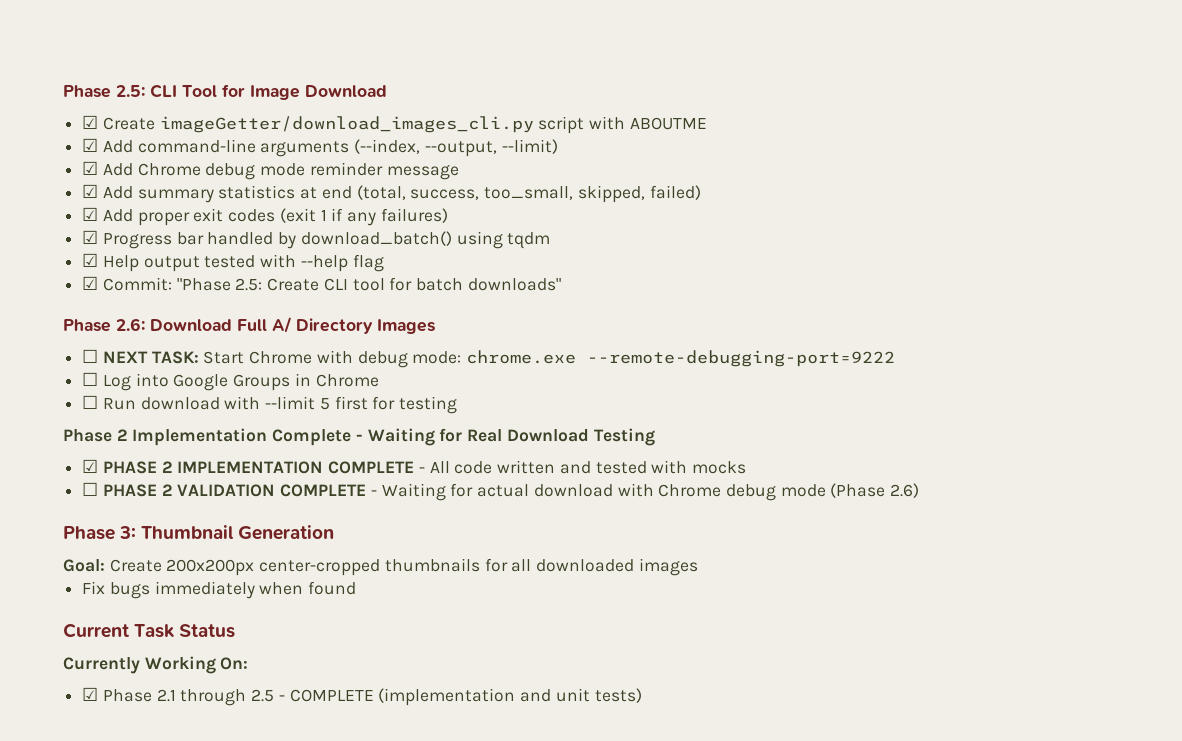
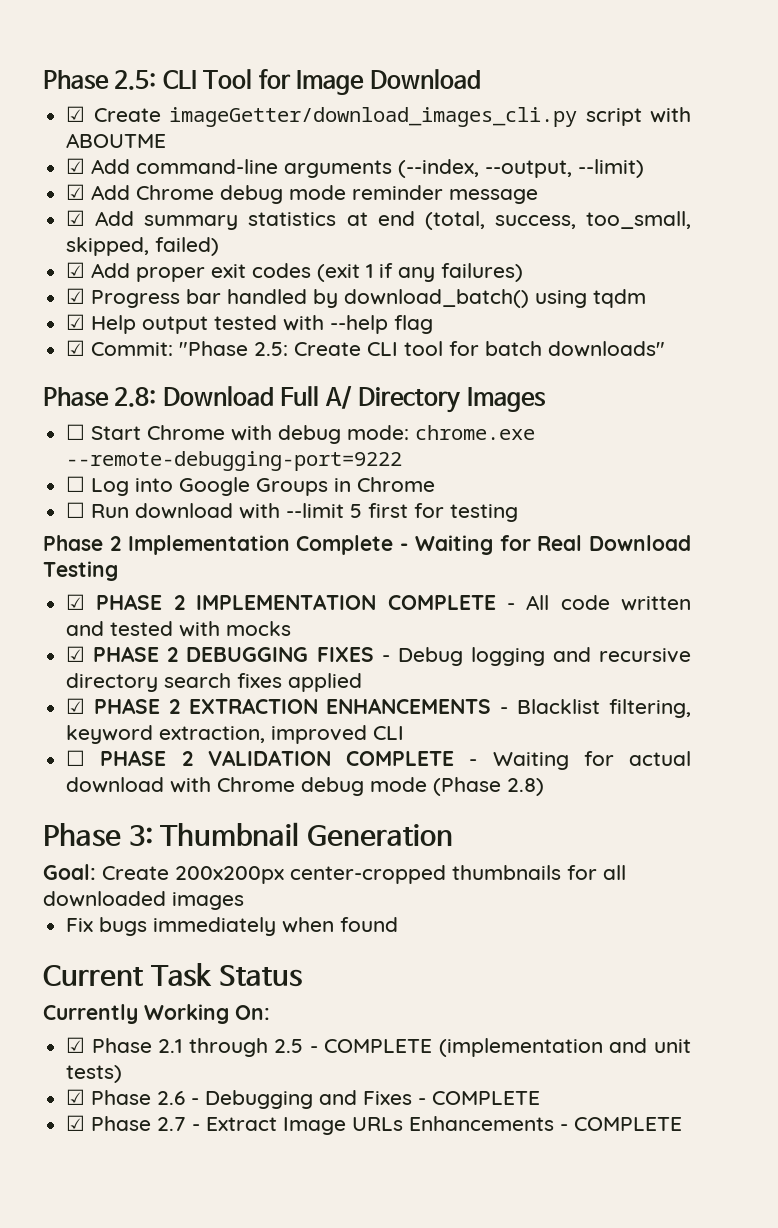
- Phase 2.6: Download Full A/ Directory Images
+ Phase 2.8: Download Full A/ Directory Images
- ☐ NEXT TASK: Start Chrome with debug mode: chrome.exe --remote-debugging-port=9222
+ ☐ Start Chrome with debug mode: chrome.exe --remote-debugging-port=9222
+ ☑ PHASE 2 DEBUGGING FIXES - Debug logging and recursive directory search fixes applied
+ ☑ PHASE 2 EXTRACTION ENHANCEMENTS - Blacklist filtering, keyword extraction, improved CLI
- ☐ PHASE 2 VALIDATION COMPLETE - Waiting for actual download with Chrome debug mode (Phase 2.6)
+ ☐ PHASE 2 VALIDATION COMPLETE - Waiting for actual download with Chrome debug mode (Phase 2.8)
+ ☑ Phase 2.6 - Debugging and Fixes - COMPLETE
+ ☑ Phase 2.7 - Extract Image URLs Enhancements - COMPLETE

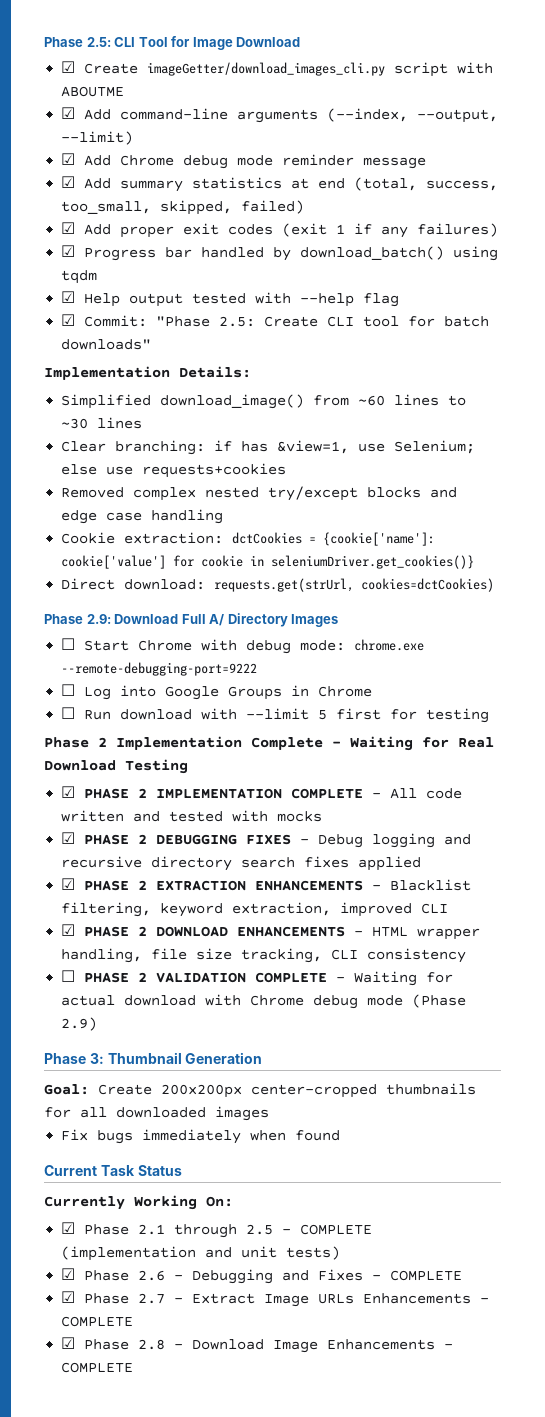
- Phase 2.8: Download Full A/ Directory Images
+ Implementation Details:
+ Simplified download_image() from ~60 lines to ~30 lines
+ Clear branching: if has &view=1, use Selenium; else use requests+cookies
+ Removed complex nested try/except blocks and edge case handling
+ Cookie extraction: dctCookies = {cookie['name']: cookie['value'] for cookie in seleniumDriver.get_cookies()}
+ Direct download: requests.get(strUrl, cookies=dctCookies)
+ Phase 2.9: Download Full A/ Directory Images
+ ☑ PHASE 2 DOWNLOAD ENHANCEMENTS - HTML wrapper handling, file size tracking, CLI consistency
- ☐ PHASE 2 VALIDATION COMPLETE - Waiting for actual download with Chrome debug mode (Phase 2.8)
+ ☐ PHASE 2 VALIDATION COMPLETE - Waiting for actual download with Chrome debug mode (Phase 2.9)
+ ☑ Phase 2.8 - Download Image Enhancements - COMPLETE

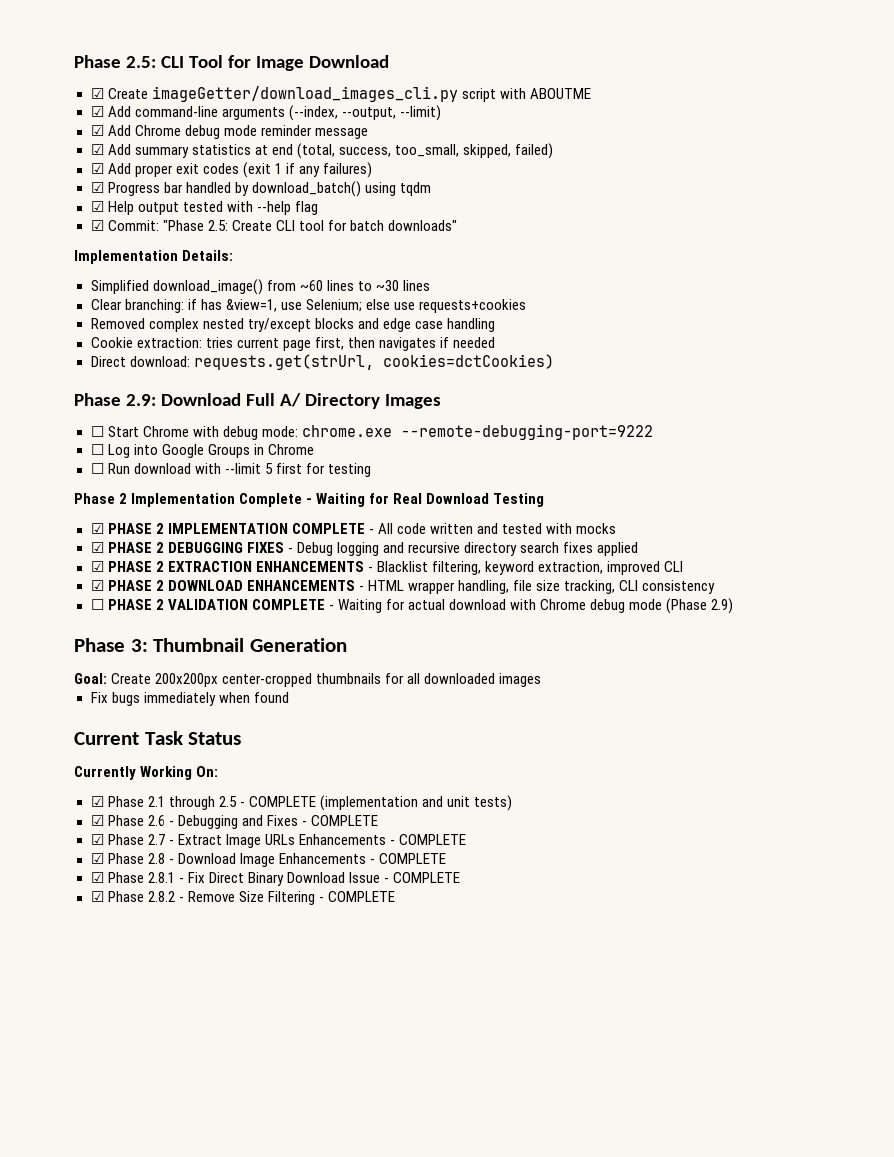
- Cookie extraction: dctCookies = {cookie['name']: cookie['value'] for cookie in seleniumDriver.get_cookies()}
+ Cookie extraction: tries current page first, then navigates if needed
+ ☑ Phase 2.8.1 - Fix Direct Binary Download Issue - COMPLETE
+ ☑ Phase 2.8.2 - Remove Size Filtering - COMPLETE

